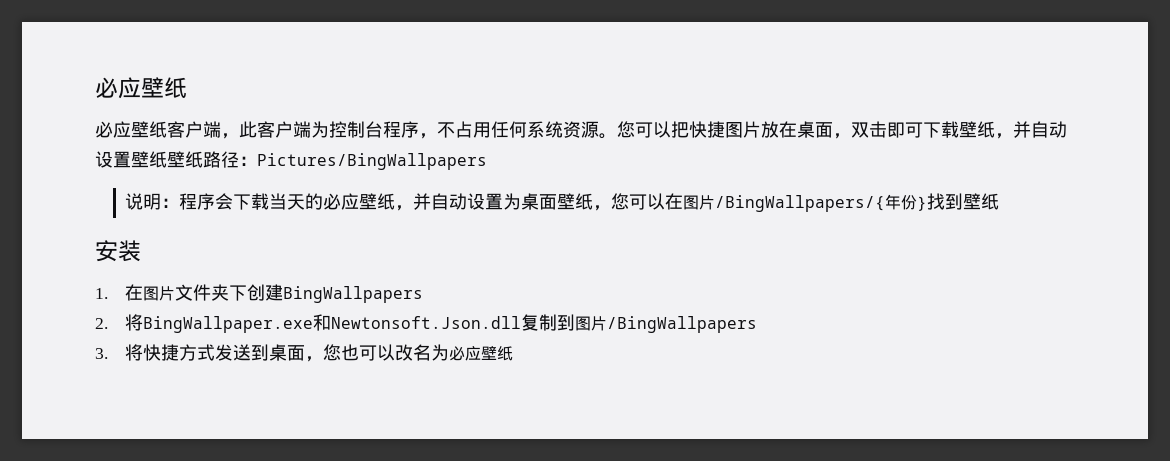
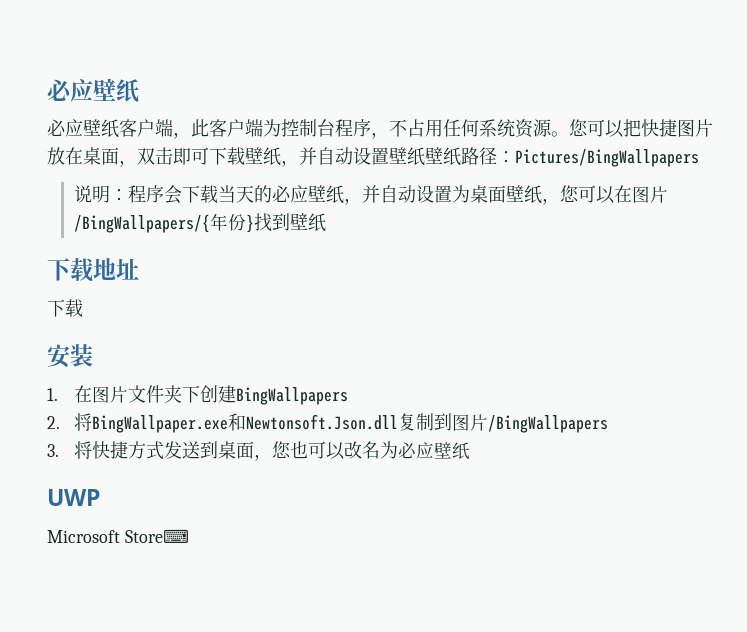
+ 下载地址
+ 下载
+ UWP
+ Microsoft Store⌨

